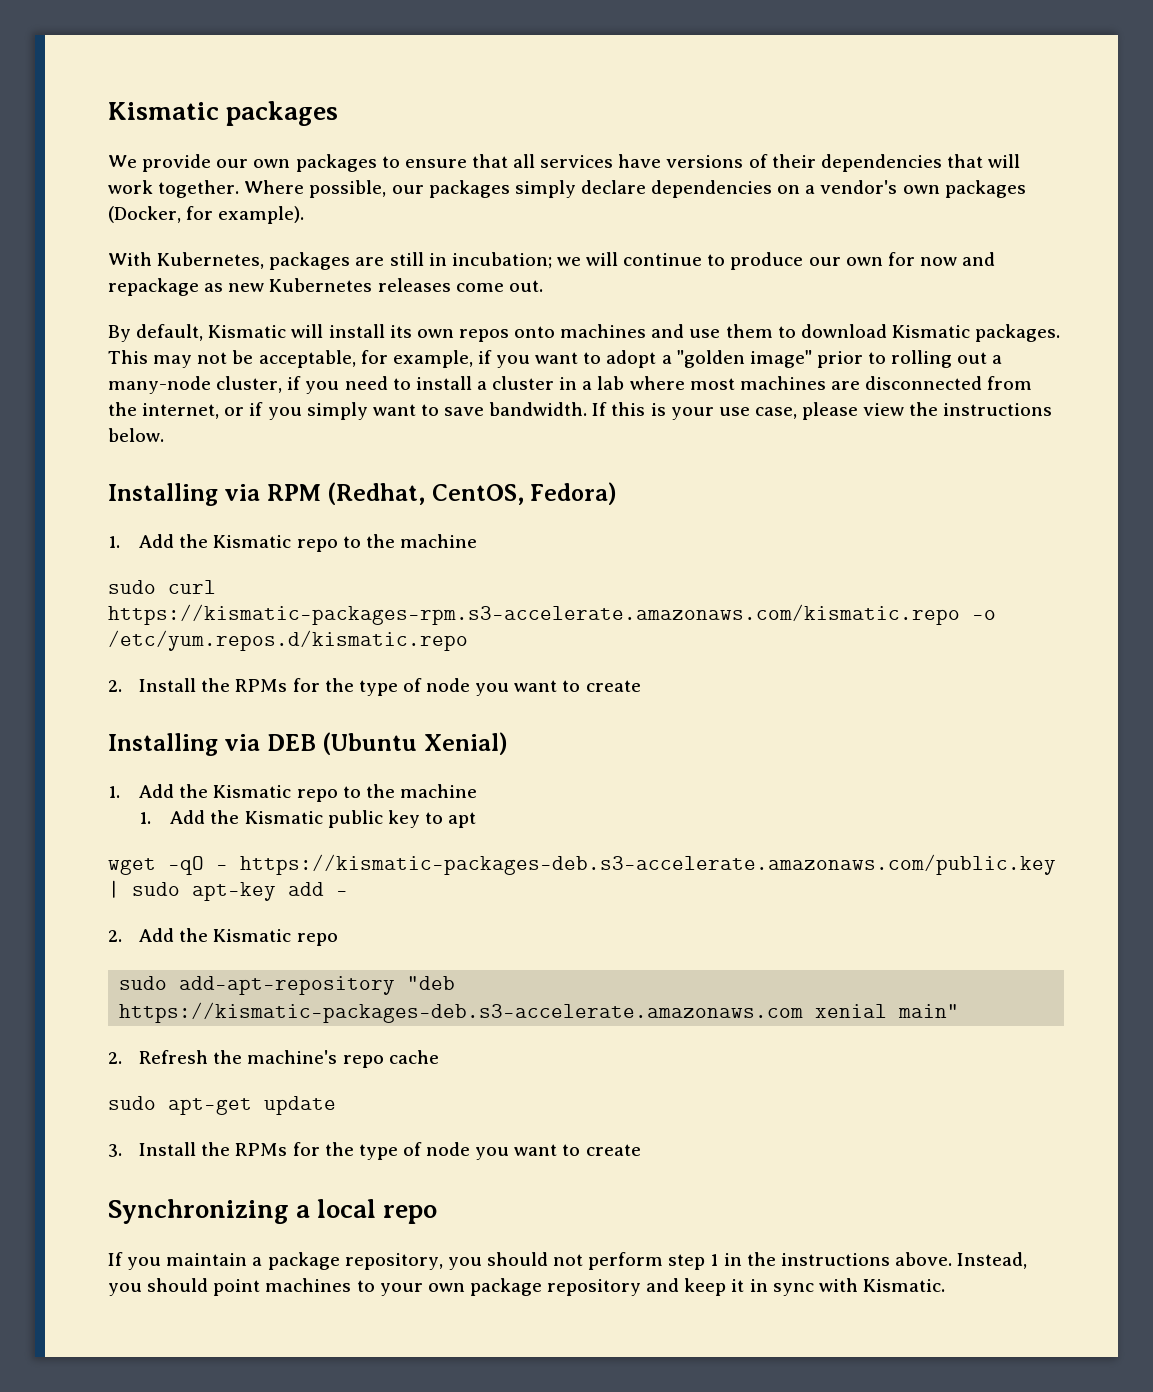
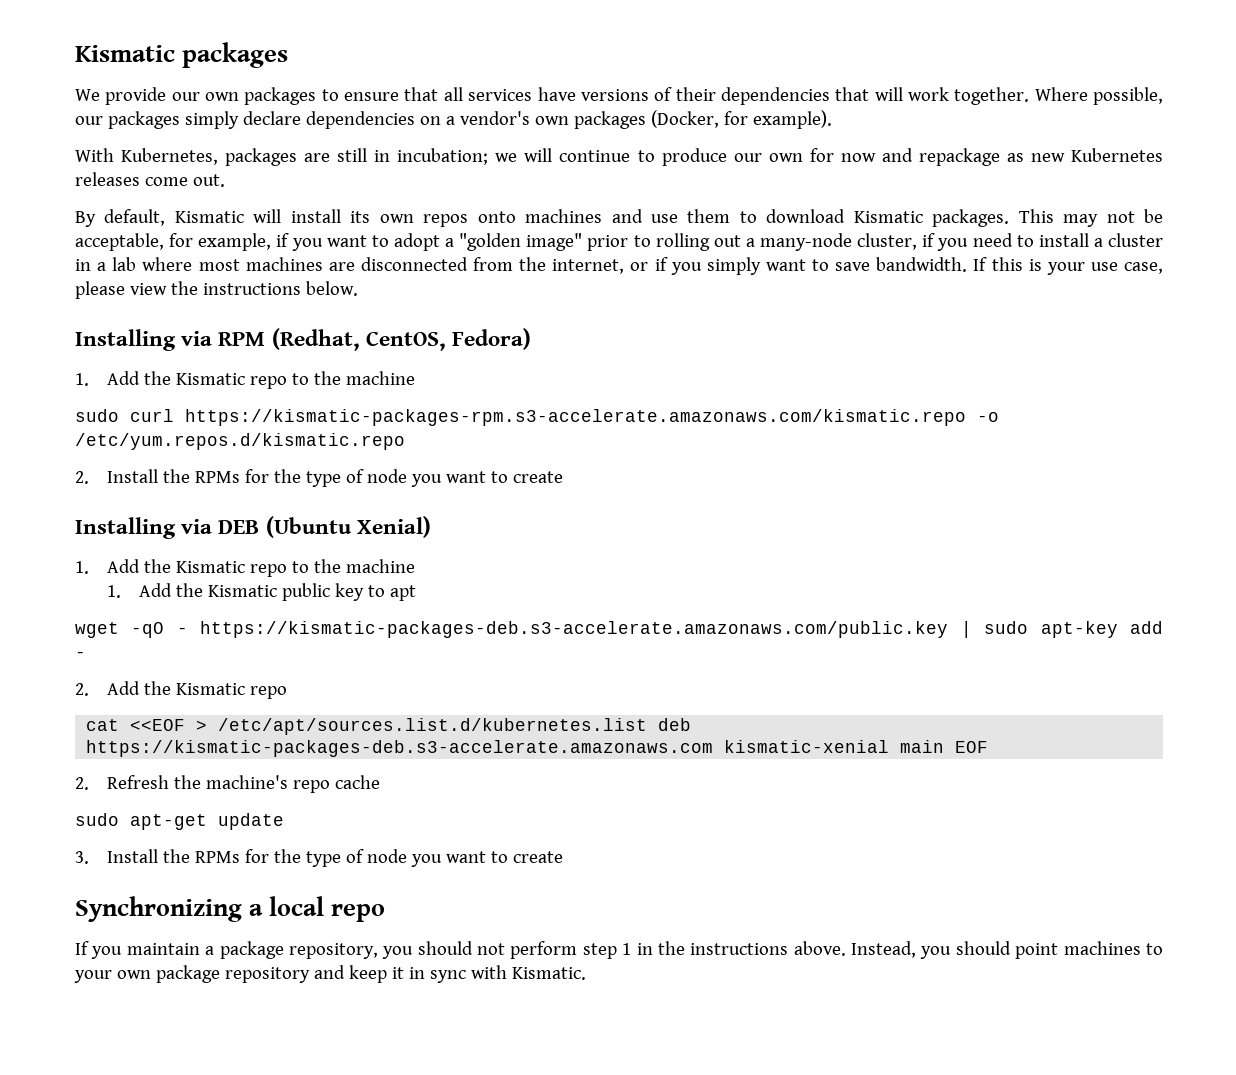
- sudo add-apt-repository "deb https://kismatic-packages-deb.s3-accelerate.amazonaws.com xenial main"
+ cat <<EOF > /etc/apt/sources.list.d/kubernetes.list deb https://kismatic-packages-deb.s3-accelerate.amazonaws.com kismatic-xenial main EOF

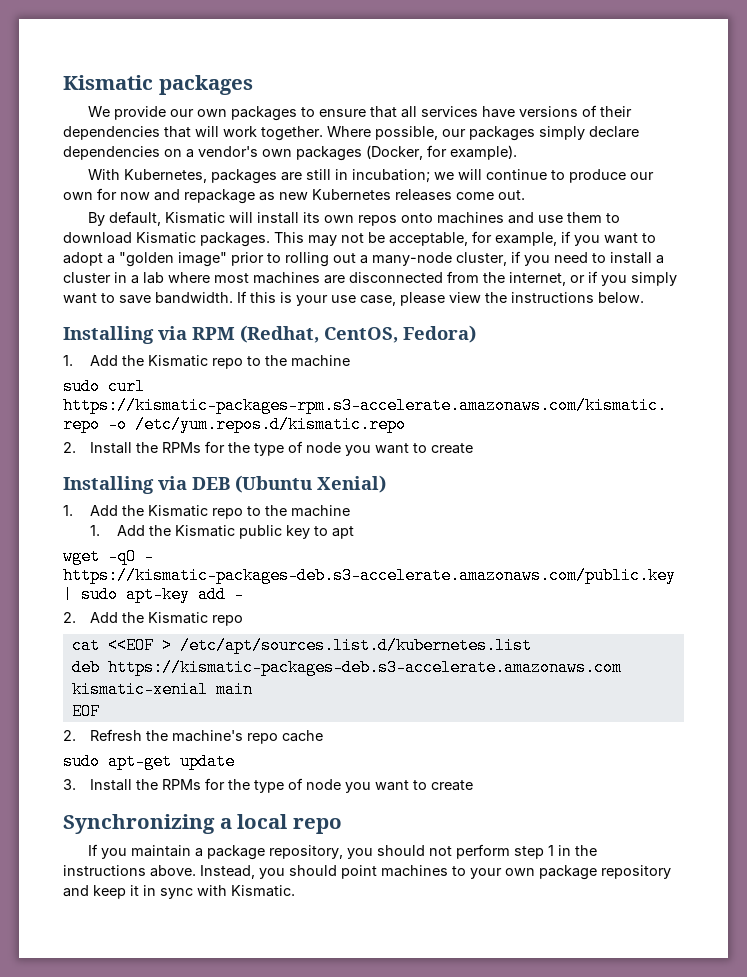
- cat <<EOF > /etc/apt/sources.list.d/kubernetes.list deb https://kismatic-packages-deb.s3-accelerate.amazonaws.com kismatic-xenial main EOF
+ cat <<EOF > /etc/apt/sources.list.d/kubernetes.list
+ deb https://kismatic-packages-deb.s3-accelerate.amazonaws.com kismatic-xenial main
+ EOF

